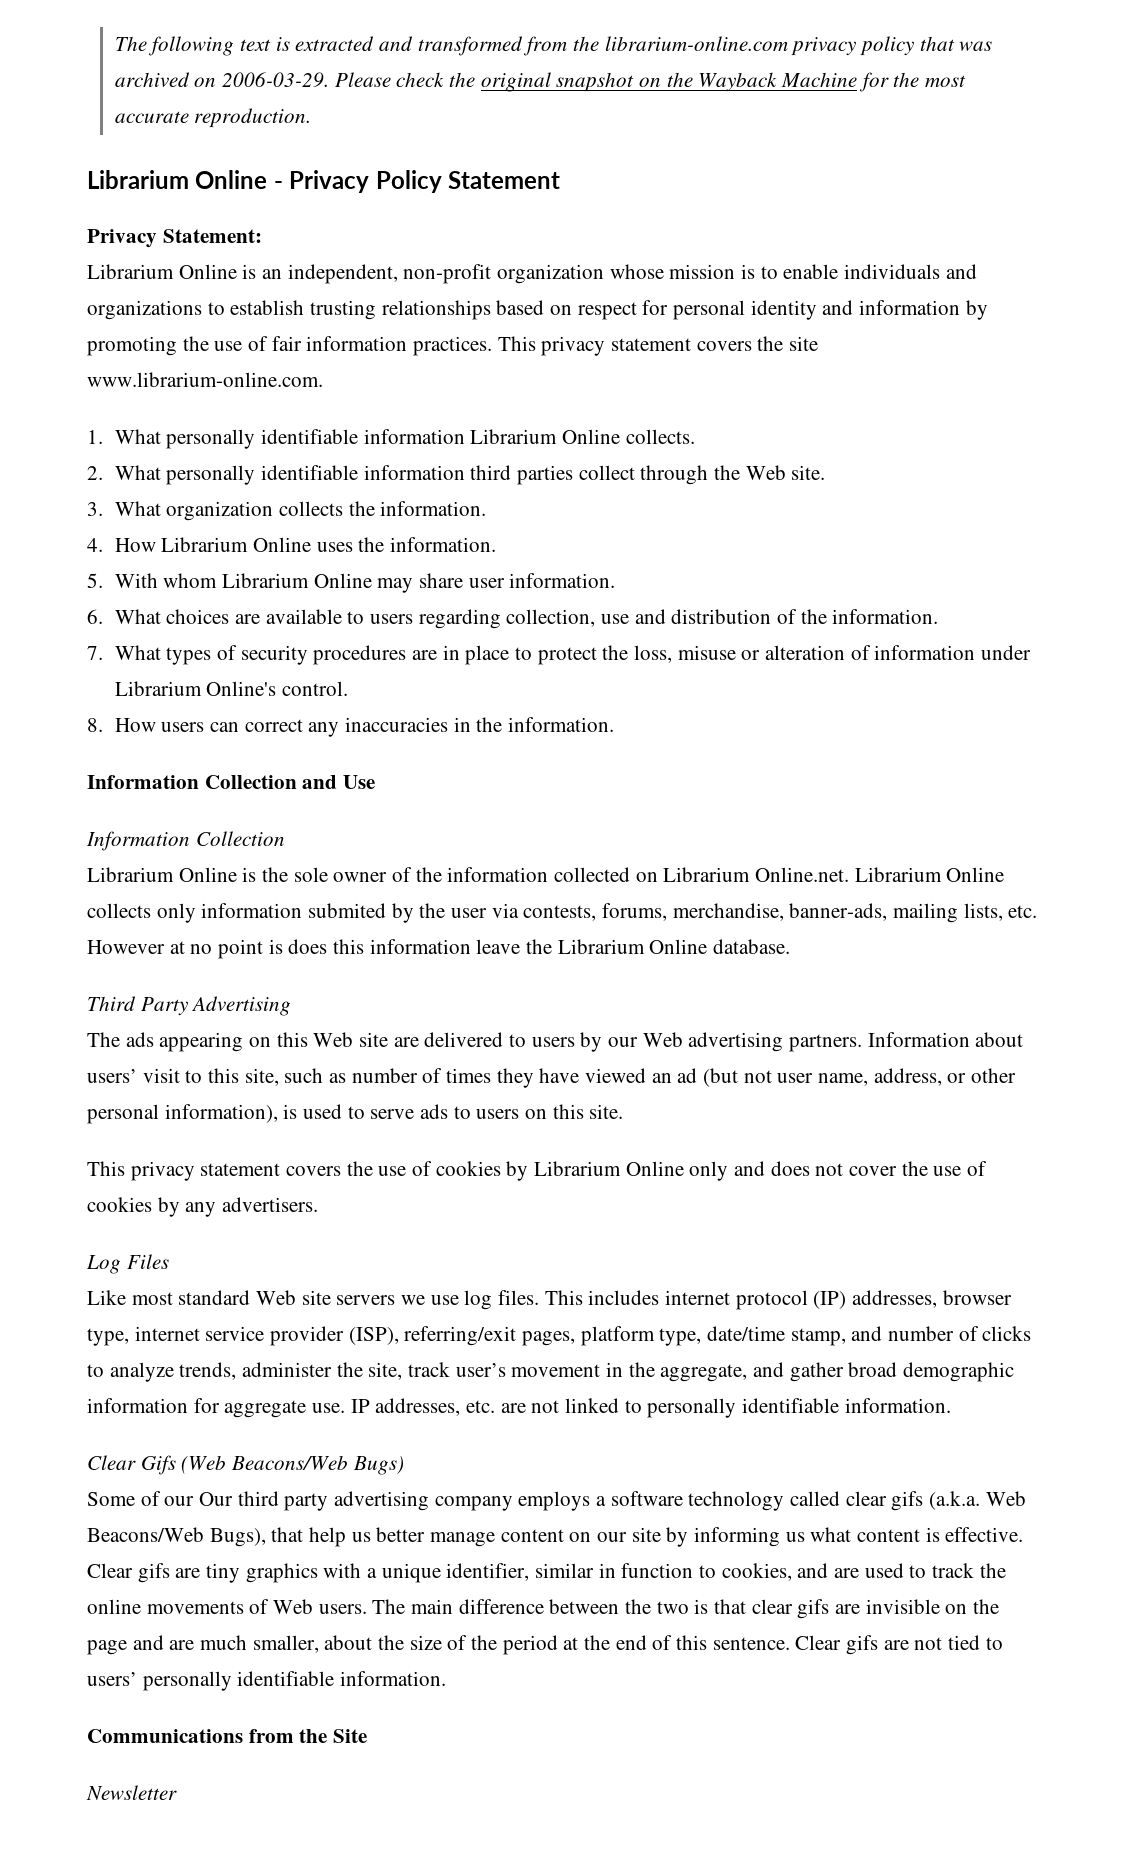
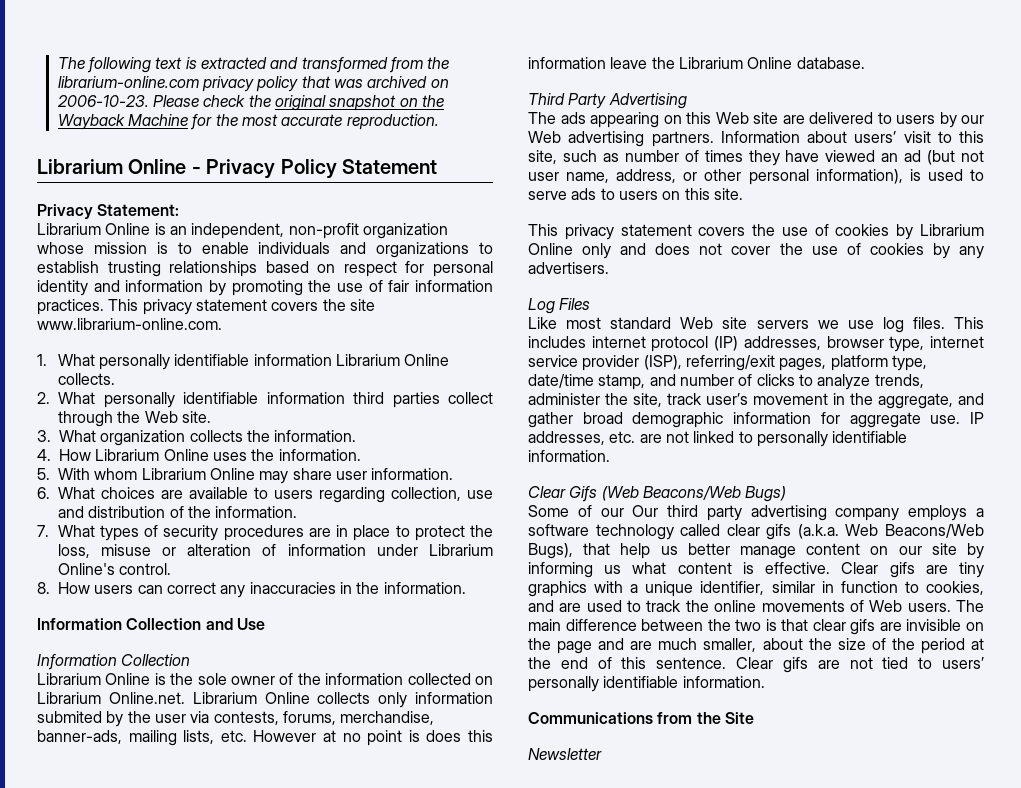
- The following text is extracted and transformed from the librarium-online.com privacy policy that was archived on 2006-03-29.
+ The following text is extracted and transformed from the librarium-online.com privacy policy that was archived on 2006-10-23.

